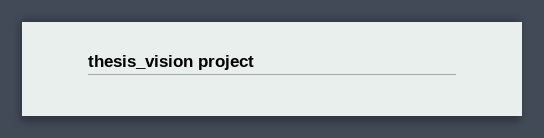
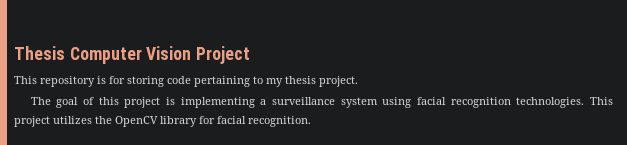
- thesis_vision project
+ Thesis Computer Vision Project
+ This repository is for storing code pertaining to my thesis project.
+ The goal of this project is implementing a surveillance system using facial recognition technologies. This project utilizes the OpenCV library for facial recognition.

